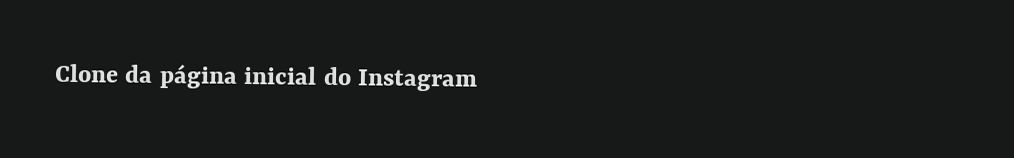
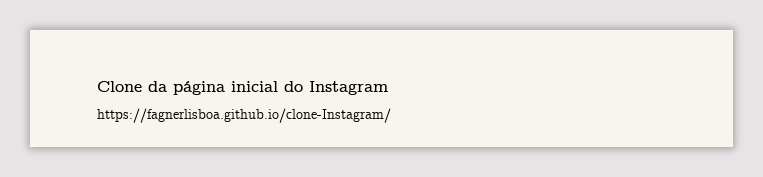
+ https://fagnerlisboa.github.io/clone-Instagram/

